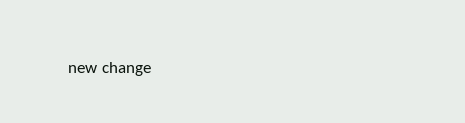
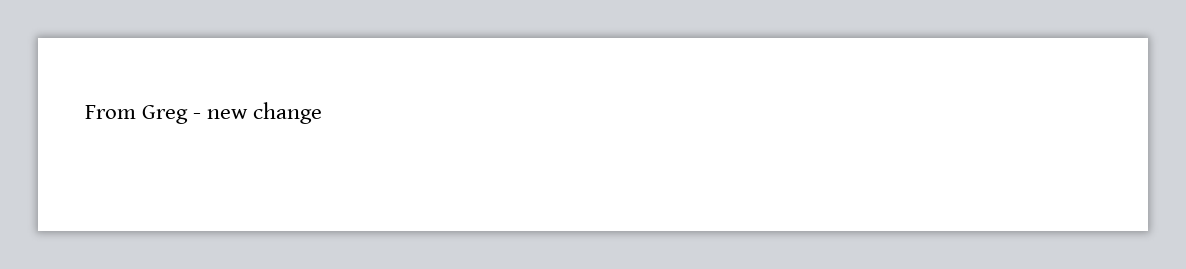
- new change
+ From Greg - new change

